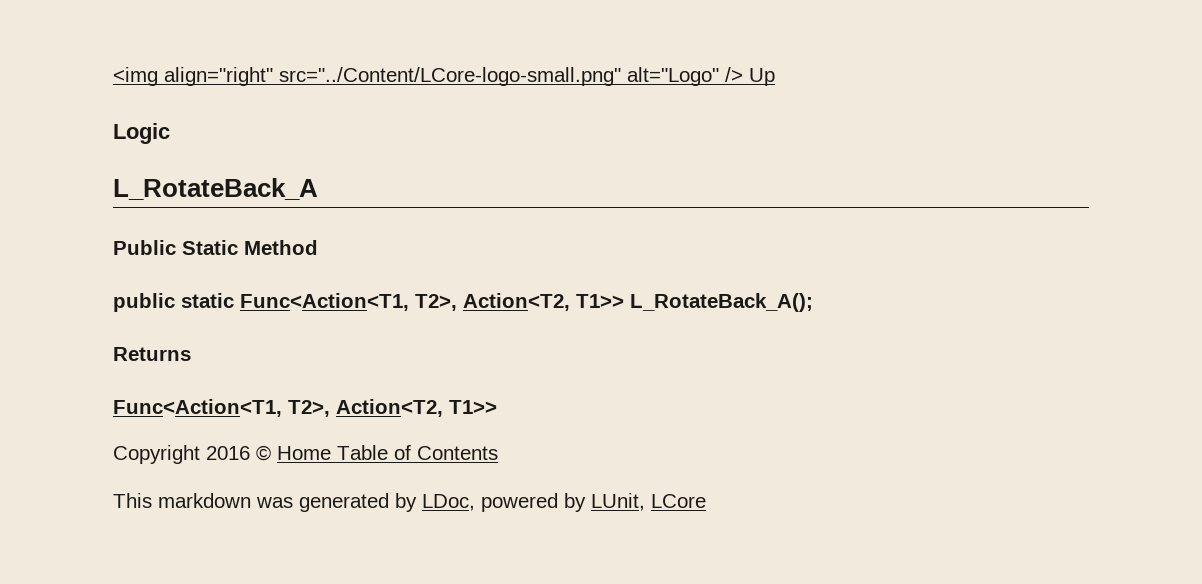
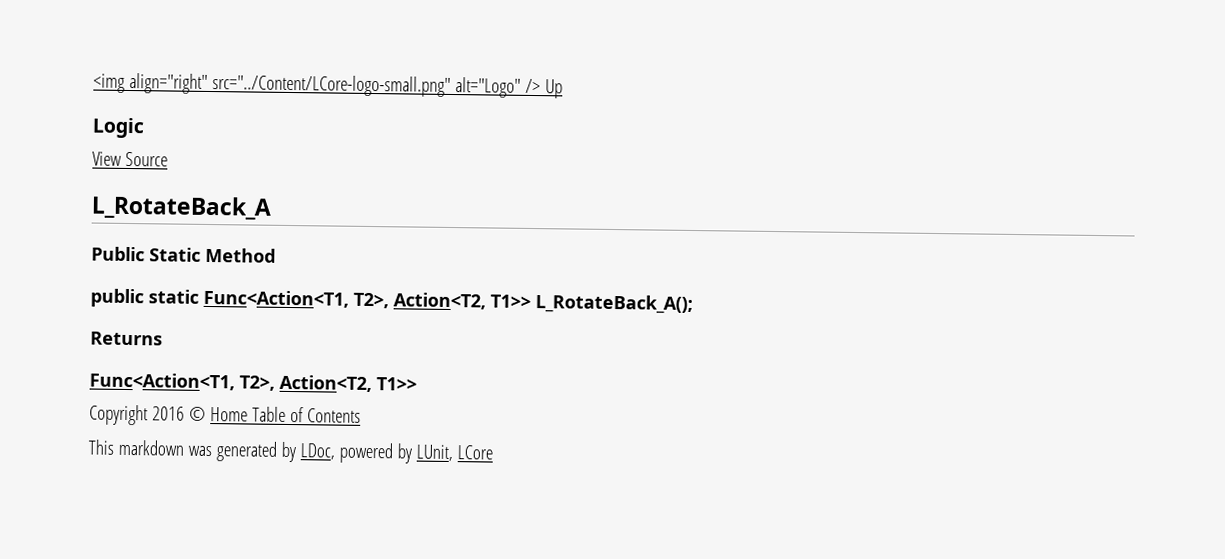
+ View Source

